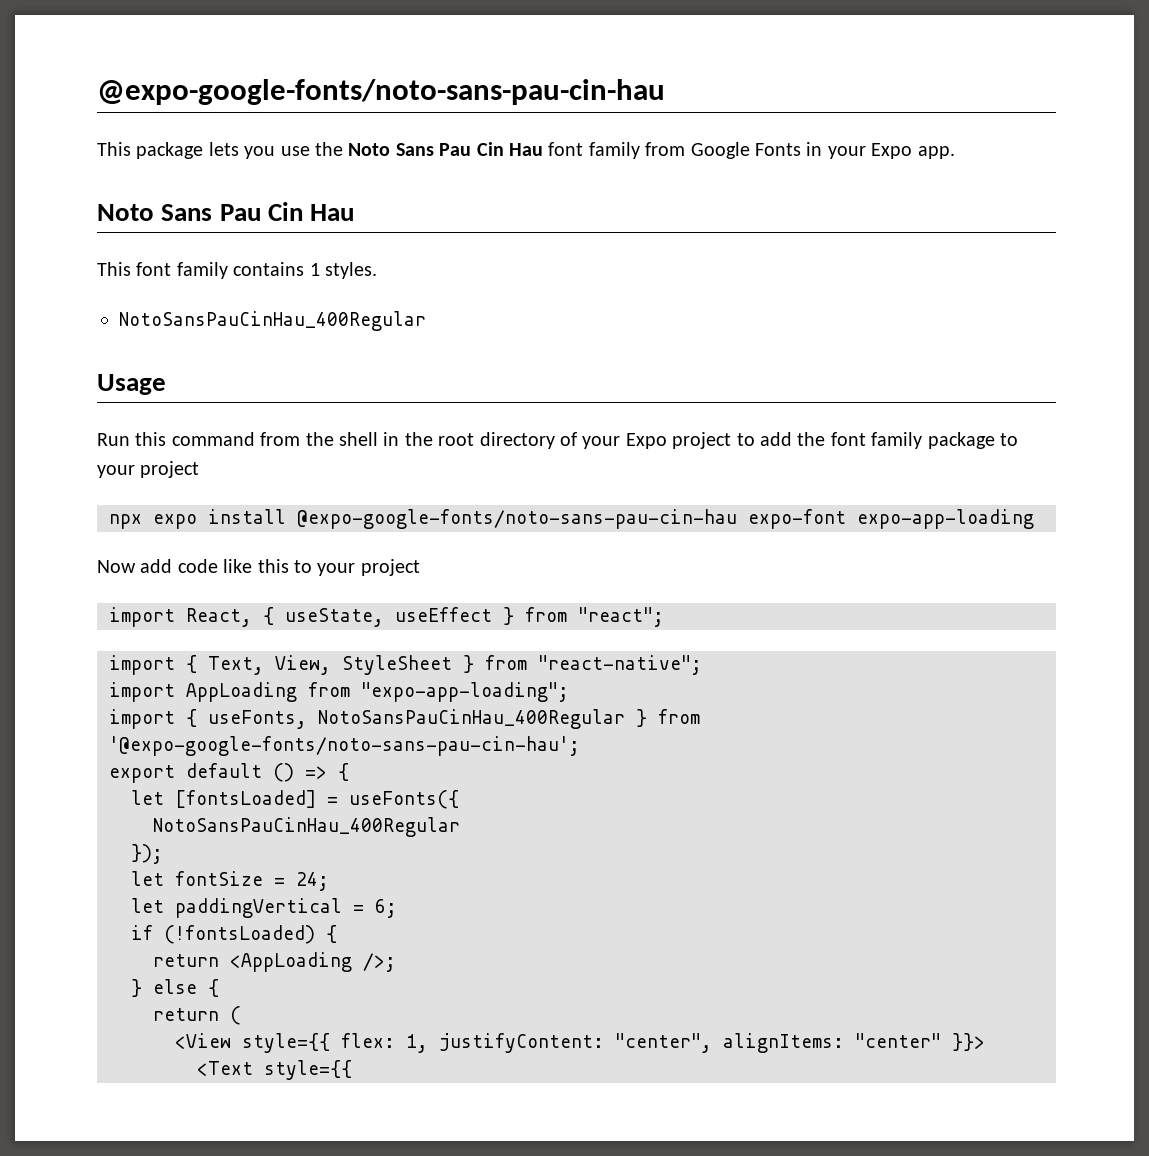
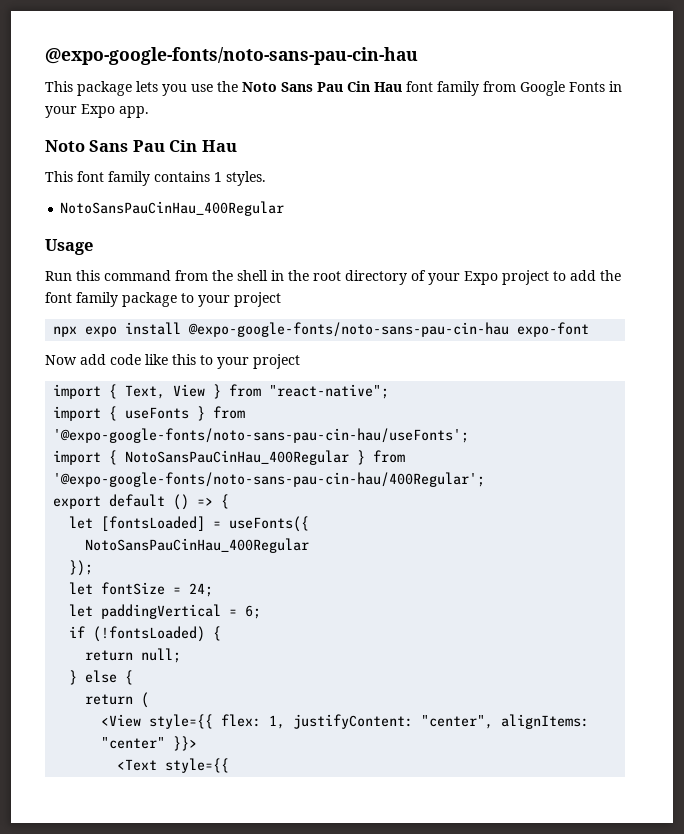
- npx expo install @expo-google-fonts/noto-sans-pau-cin-hau expo-font expo-app-loading
+ npx expo install @expo-google-fonts/noto-sans-pau-cin-hau expo-font
- import React, { useState, useEffect } from "react";
- import { Text, View, StyleSheet } from "react-native";
+ import { Text, View } from "react-native";
- import AppLoading from "expo-app-loading";
- import { useFonts, NotoSansPauCinHau_400Regular } from '@expo-google-fonts/noto-sans-pau-cin-hau';
+ import { useFonts } from '@expo-google-fonts/noto-sans-pau-cin-hau/useFonts';
+ import { NotoSansPauCinHau_400Regular } from '@expo-google-fonts/noto-sans-pau-cin-hau/400Regular';
- return <AppLoading />;
+ return null;

